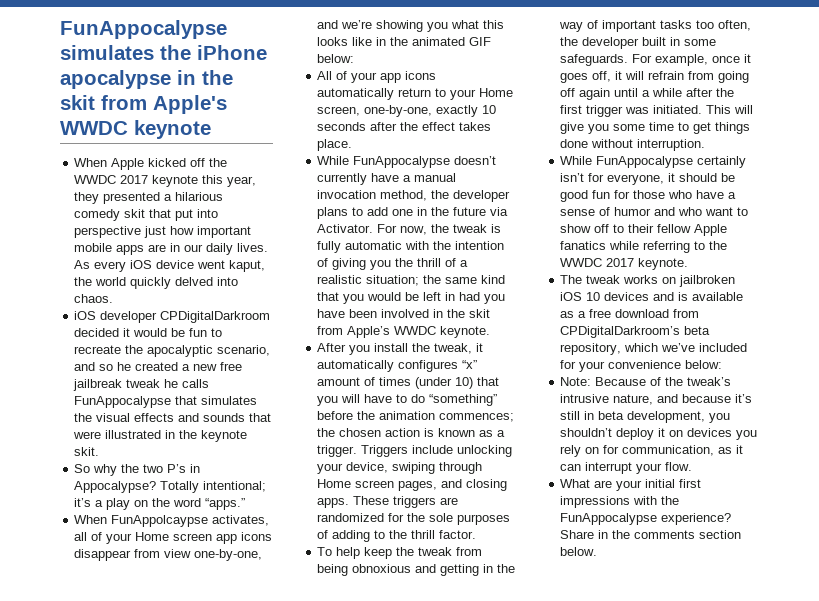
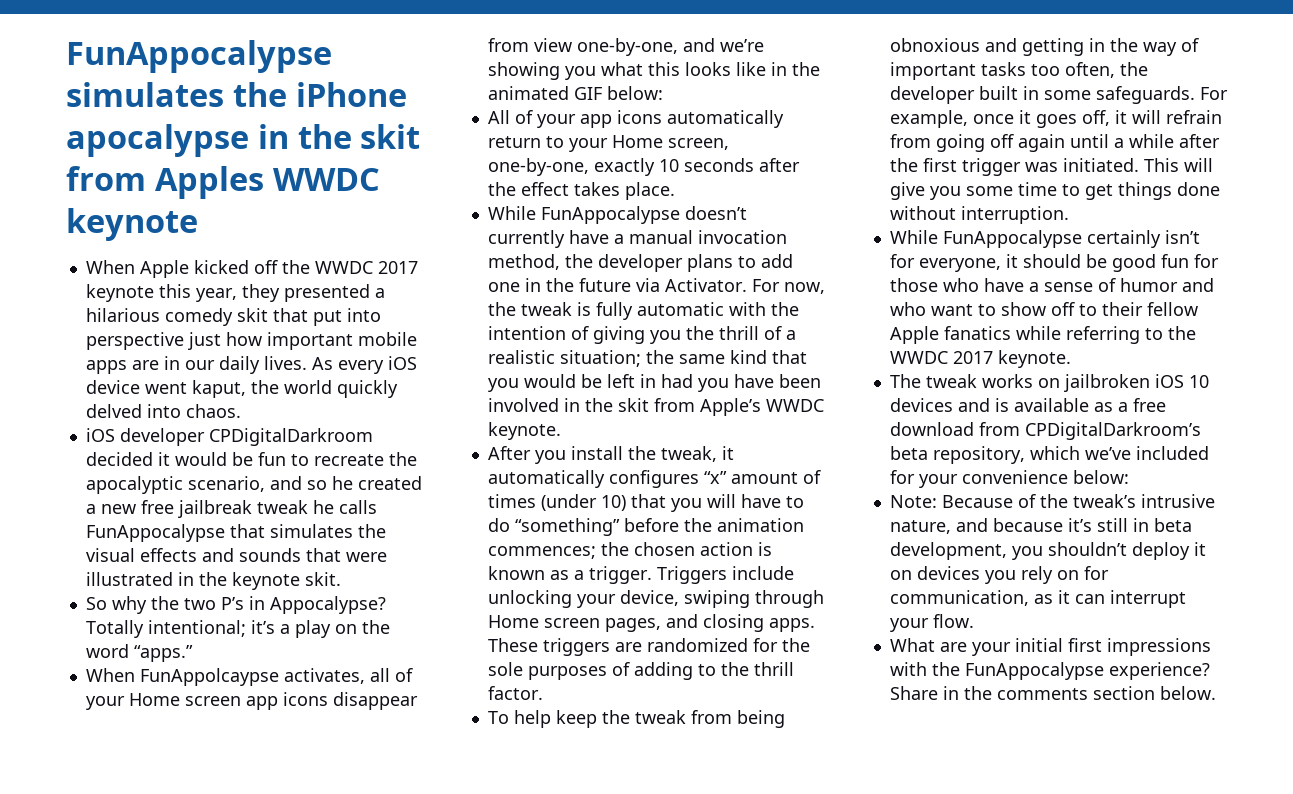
- FunAppocalypse simulates the iPhone apocalypse in the skit from Apple's WWDC keynote
+ FunAppocalypse simulates the iPhone apocalypse in the skit from Apples WWDC keynote

